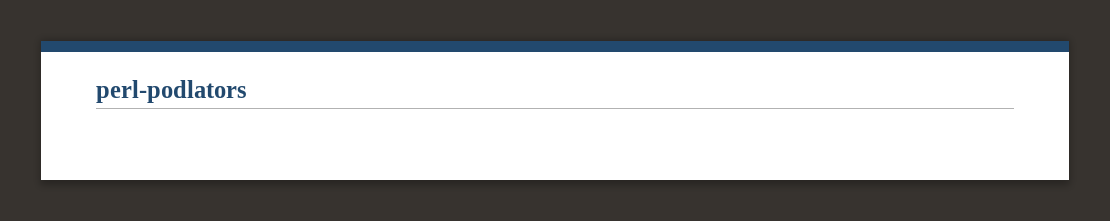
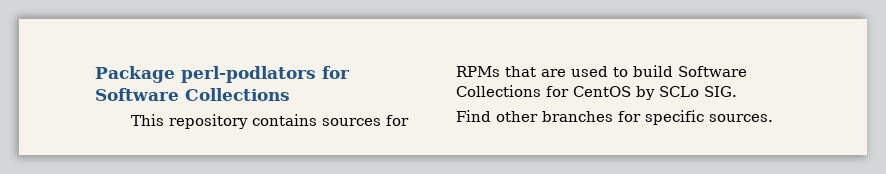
- perl-podlators
+ Package perl-podlators for Software Collections
+ This repository contains sources for RPMs that are used to build Software Collections for CentOS by SCLo SIG.
+ Find other branches for specific sources.

